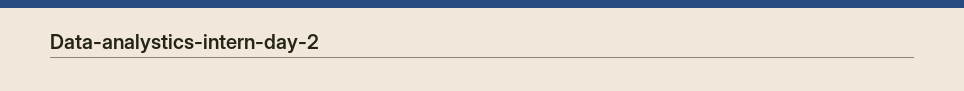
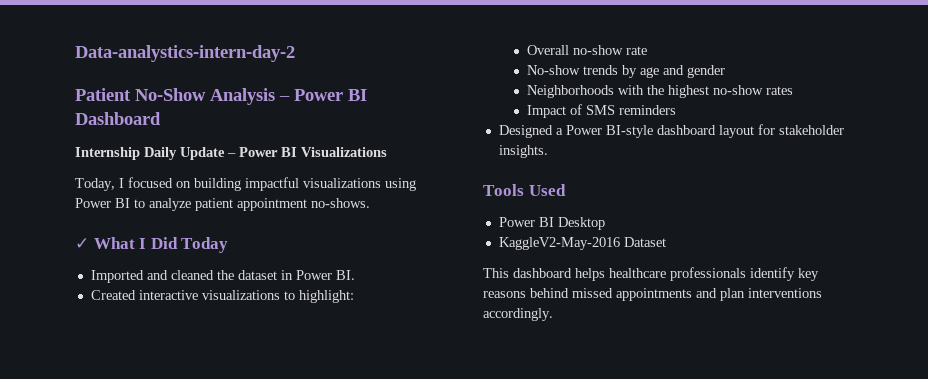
+ Patient No-Show Analysis – Power BI Dashboard
+ Internship Daily Update – Power BI Visualizations
+ Today, I focused on building impactful visualizations using Power BI to analyze patient appointment no-shows.
+ ✓ What I Did Today
+ Imported and cleaned the dataset in Power BI.
+ Created interactive visualizations to highlight:
+ Overall no-show rate
+ No-show trends by age and gender
+ Neighborhoods with the highest no-show rates
+ Impact of SMS reminders
+ Designed a Power BI-style dashboard layout for stakeholder insights.
+ Tools Used
+ Power BI Desktop
+ KaggleV2-May-2016 Dataset
+ This dashboard helps healthcare professionals identify key reasons behind missed appointments and plan interventions accordingly.

